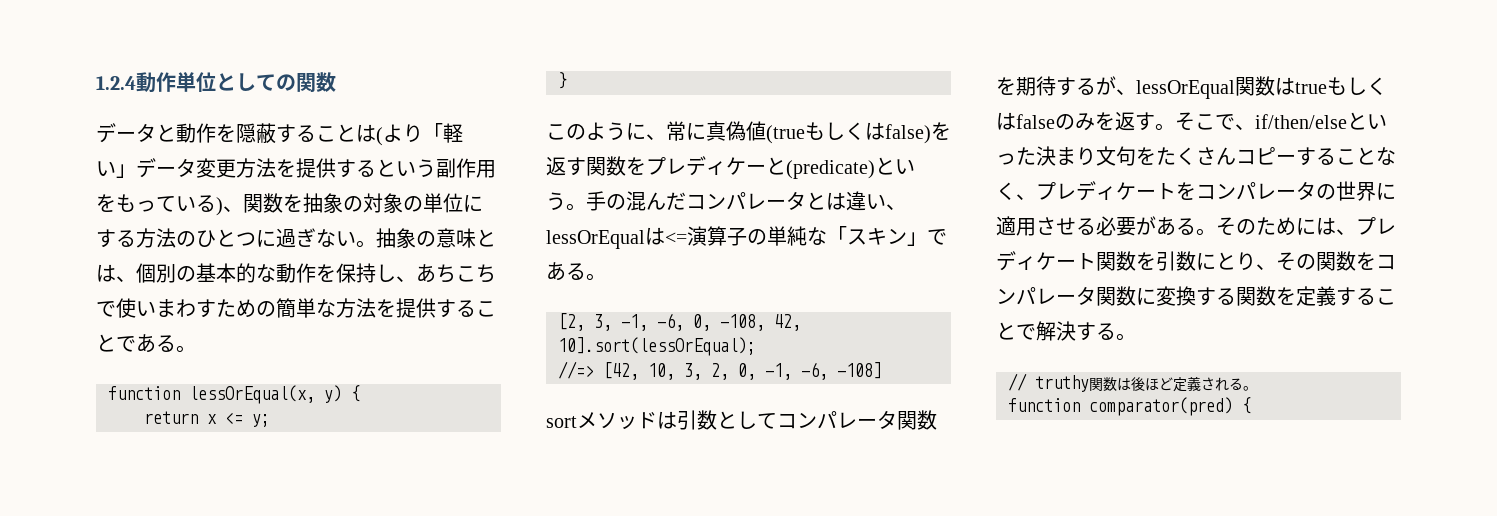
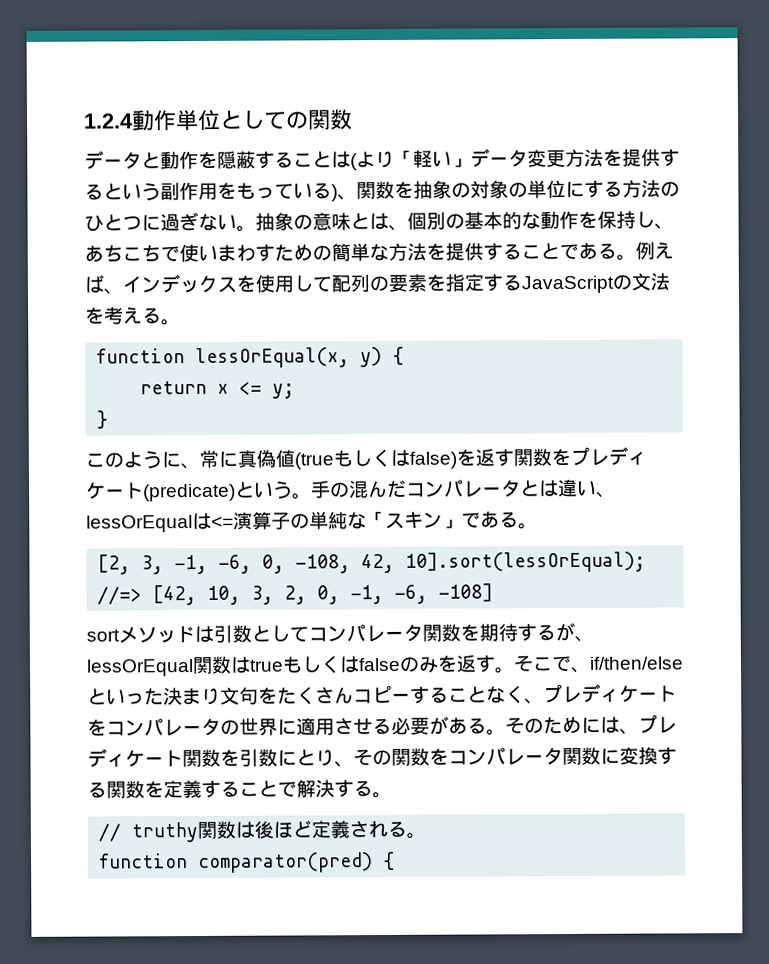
+ 例えば、インデックスを使用して配列の要素を指定するJavaScriptの文法を考える。
- このように、常に真偽値(trueもしくはfalse)を返す関数をプレディケーと(predicate)という。
+ このように、常に真偽値(trueもしくはfalse)を返す関数をプレディケート(predicate)という。

